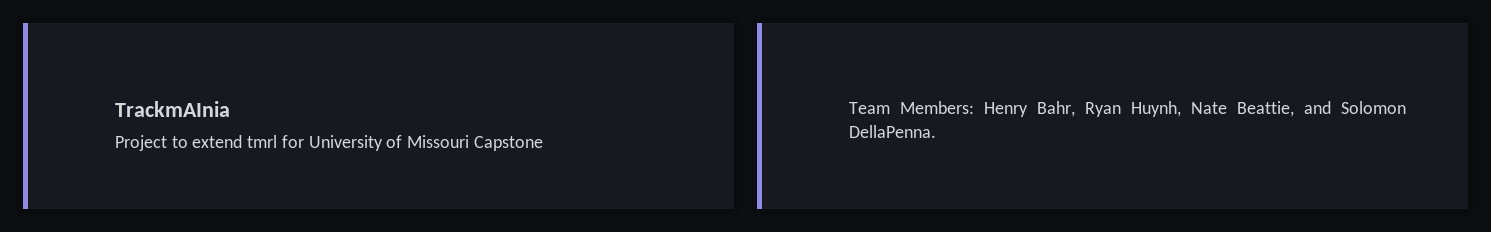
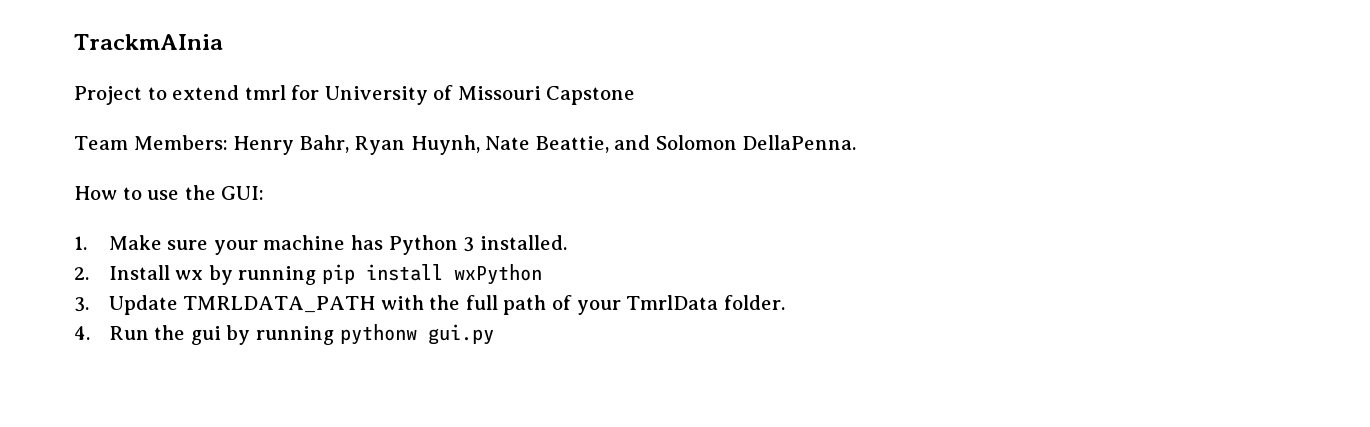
+ How to use the GUI:
+ 1. Make sure your machine has Python 3 installed.
+ 2. Install wx by running pip install wxPython
+ 3. Update TMRLDATA_PATH with the full path of your TmrlData folder.
+ 4. Run the gui by running pythonw gui.py

